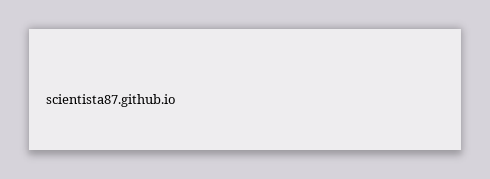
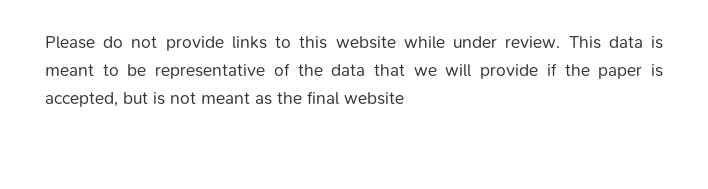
- scientista87.github.io
+ Please do not provide links to this website while under review. This data is meant to be representative of the data that we will provide if the paper is accepted, but is not meant as the final website

